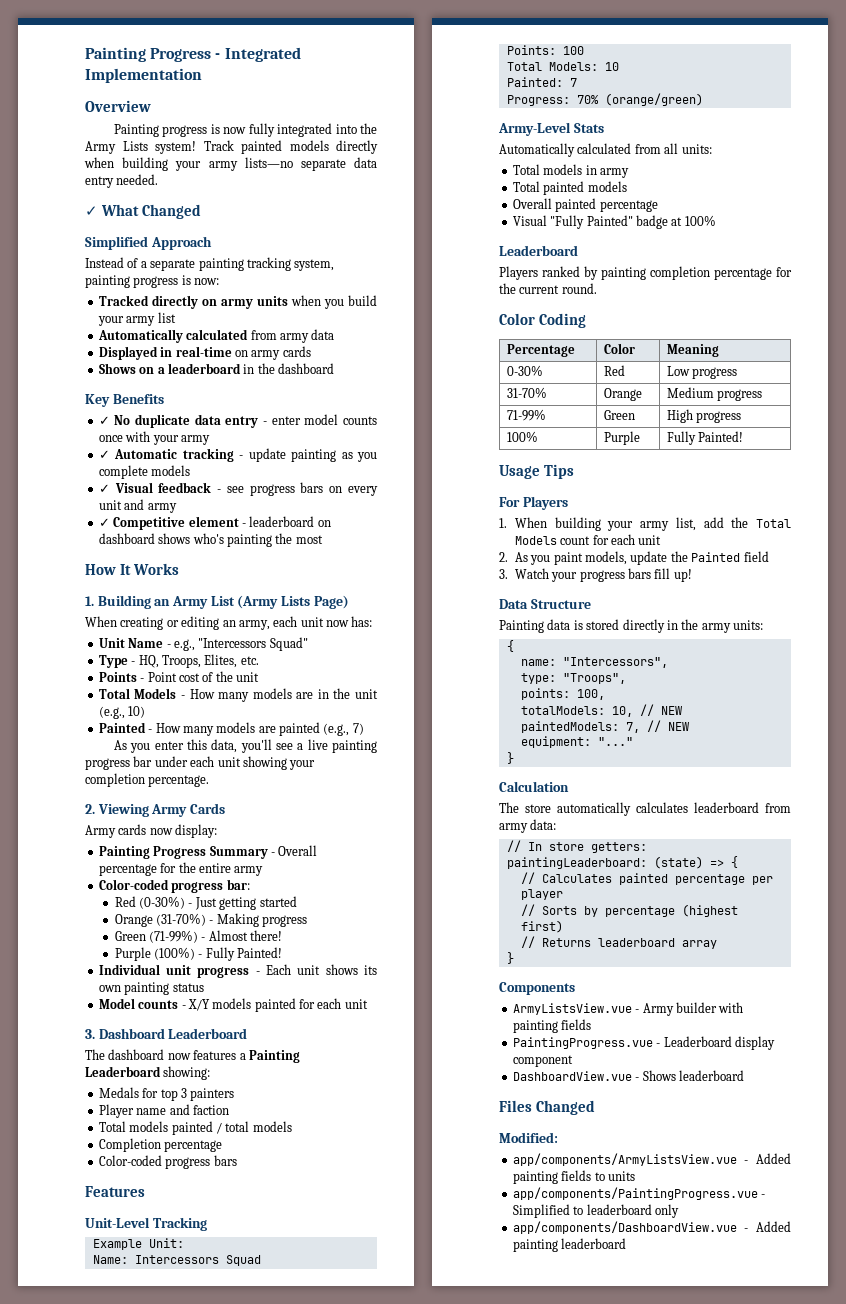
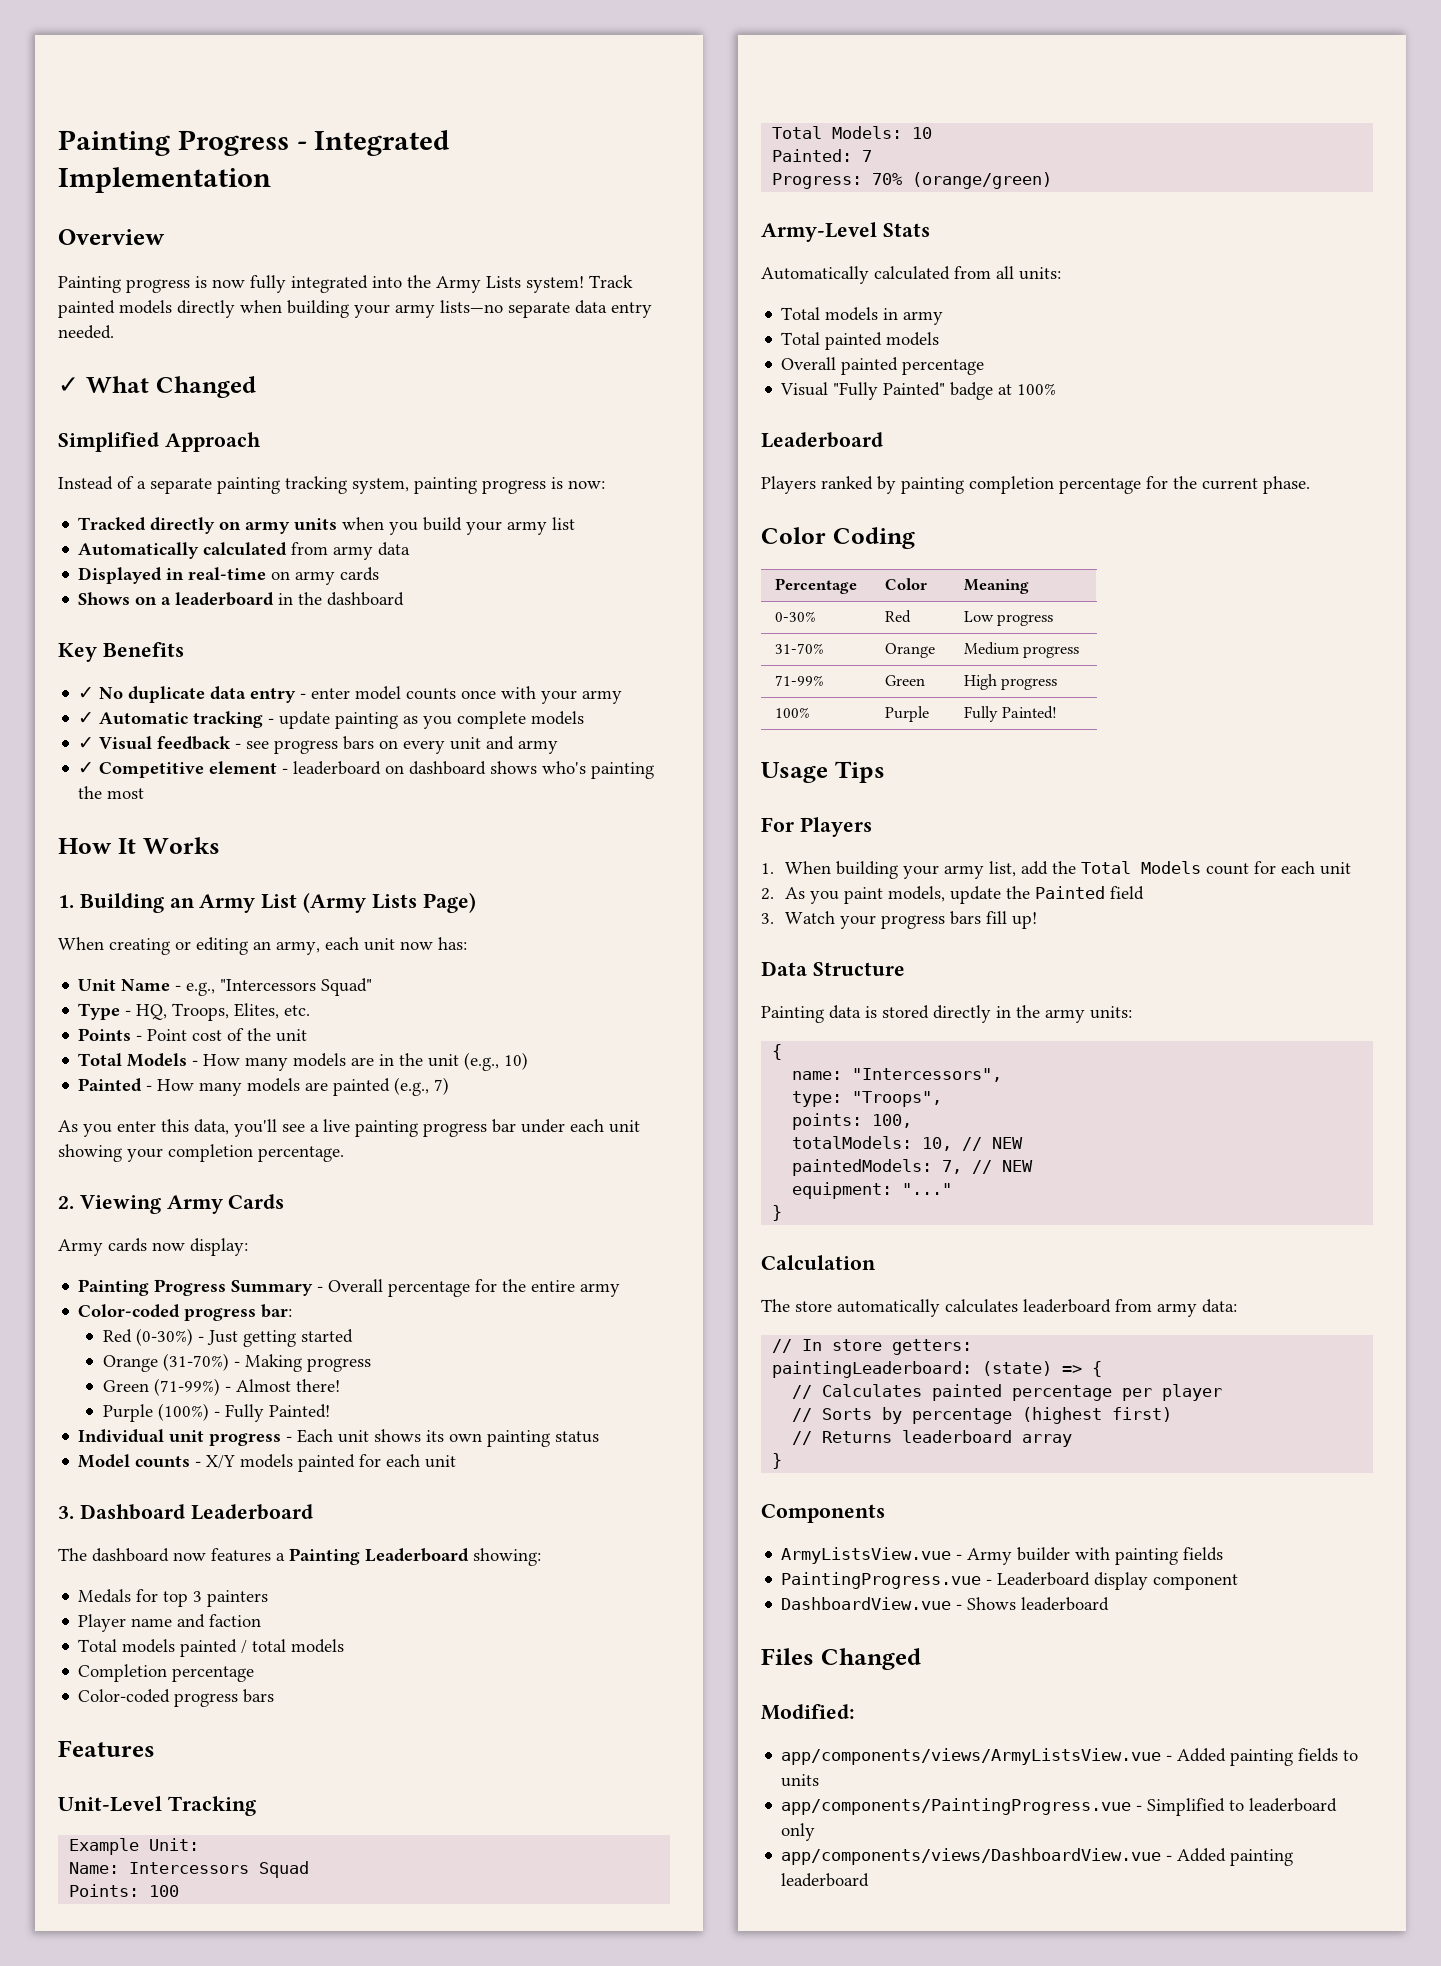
- Players ranked by painting completion percentage for the current round.
+ Players ranked by painting completion percentage for the current phase.
- app/components/ArmyListsView.vue - Added painting fields to units
+ app/components/views/ArmyListsView.vue - Added painting fields to units
- app/components/DashboardView.vue - Added painting leaderboard
+ app/components/views/DashboardView.vue - Added painting leaderboard

